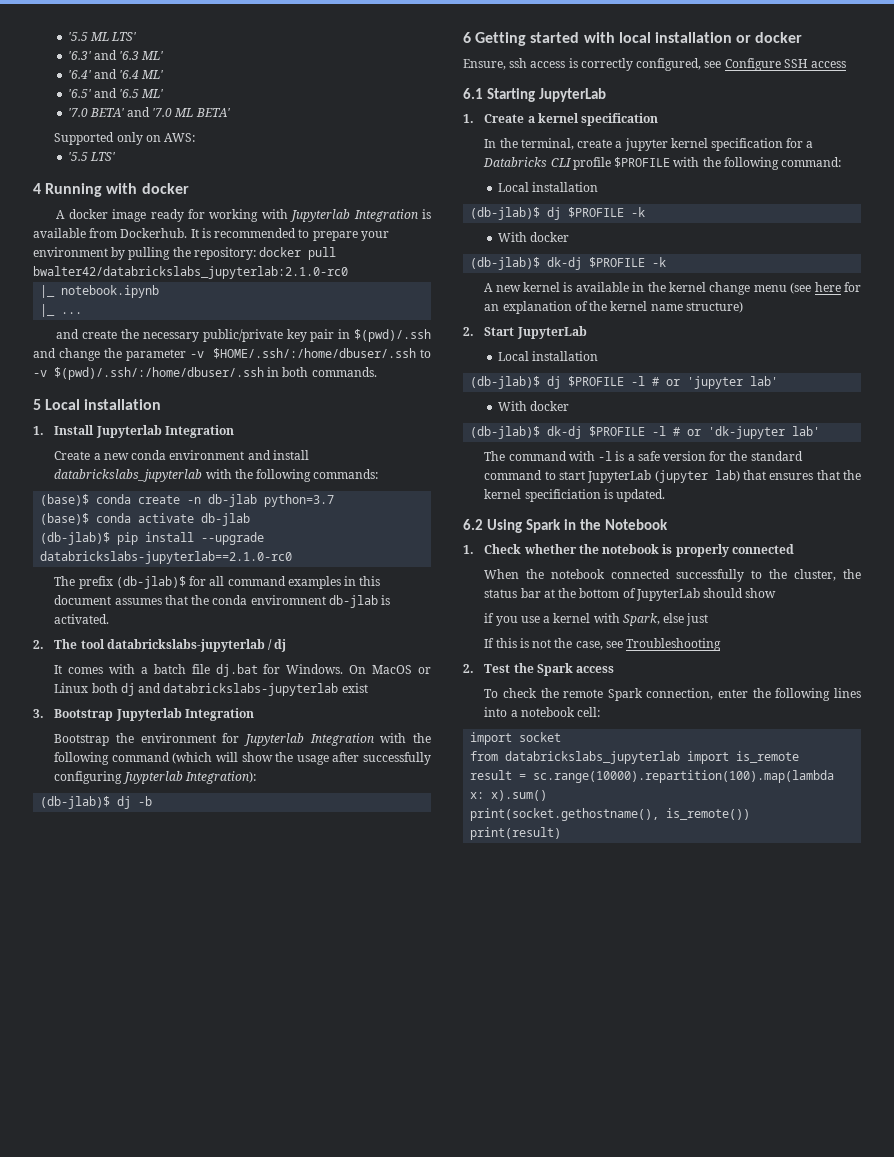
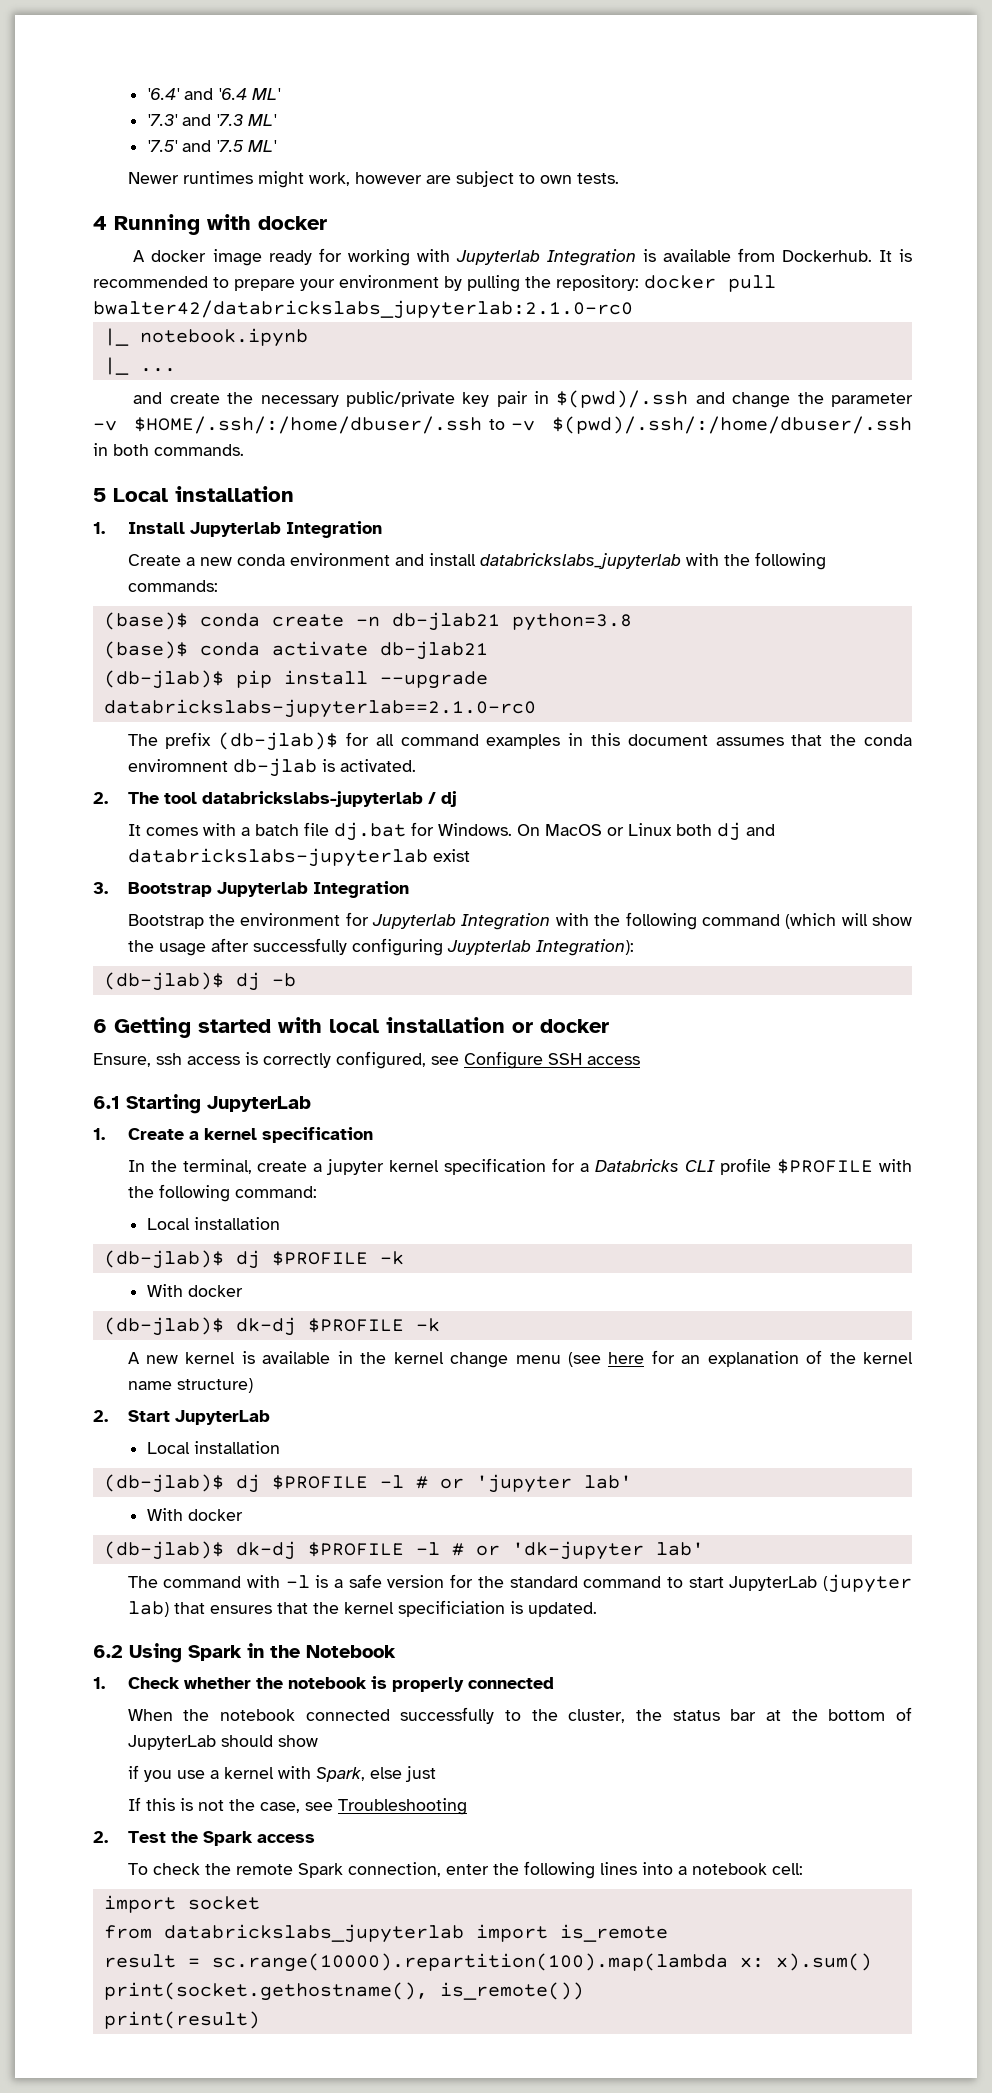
- '5.5 ML LTS'
- '6.3' and '6.3 ML'
  '6.4' and '6.4 ML'
- '6.5' and '6.5 ML'
- '7.0 BETA' and '7.0 ML BETA'
- Supported only on AWS:
- '5.5 LTS'
+ '7.3' and '7.3 ML'
+ '7.5' and '7.5 ML'
+ Newer runtimes might work, however are subject to own tests.
- (base)$ conda create -n db-jlab python=3.7
+ (base)$ conda create -n db-jlab21 python=3.8
- (base)$ conda activate db-jlab
+ (base)$ conda activate db-jlab21

